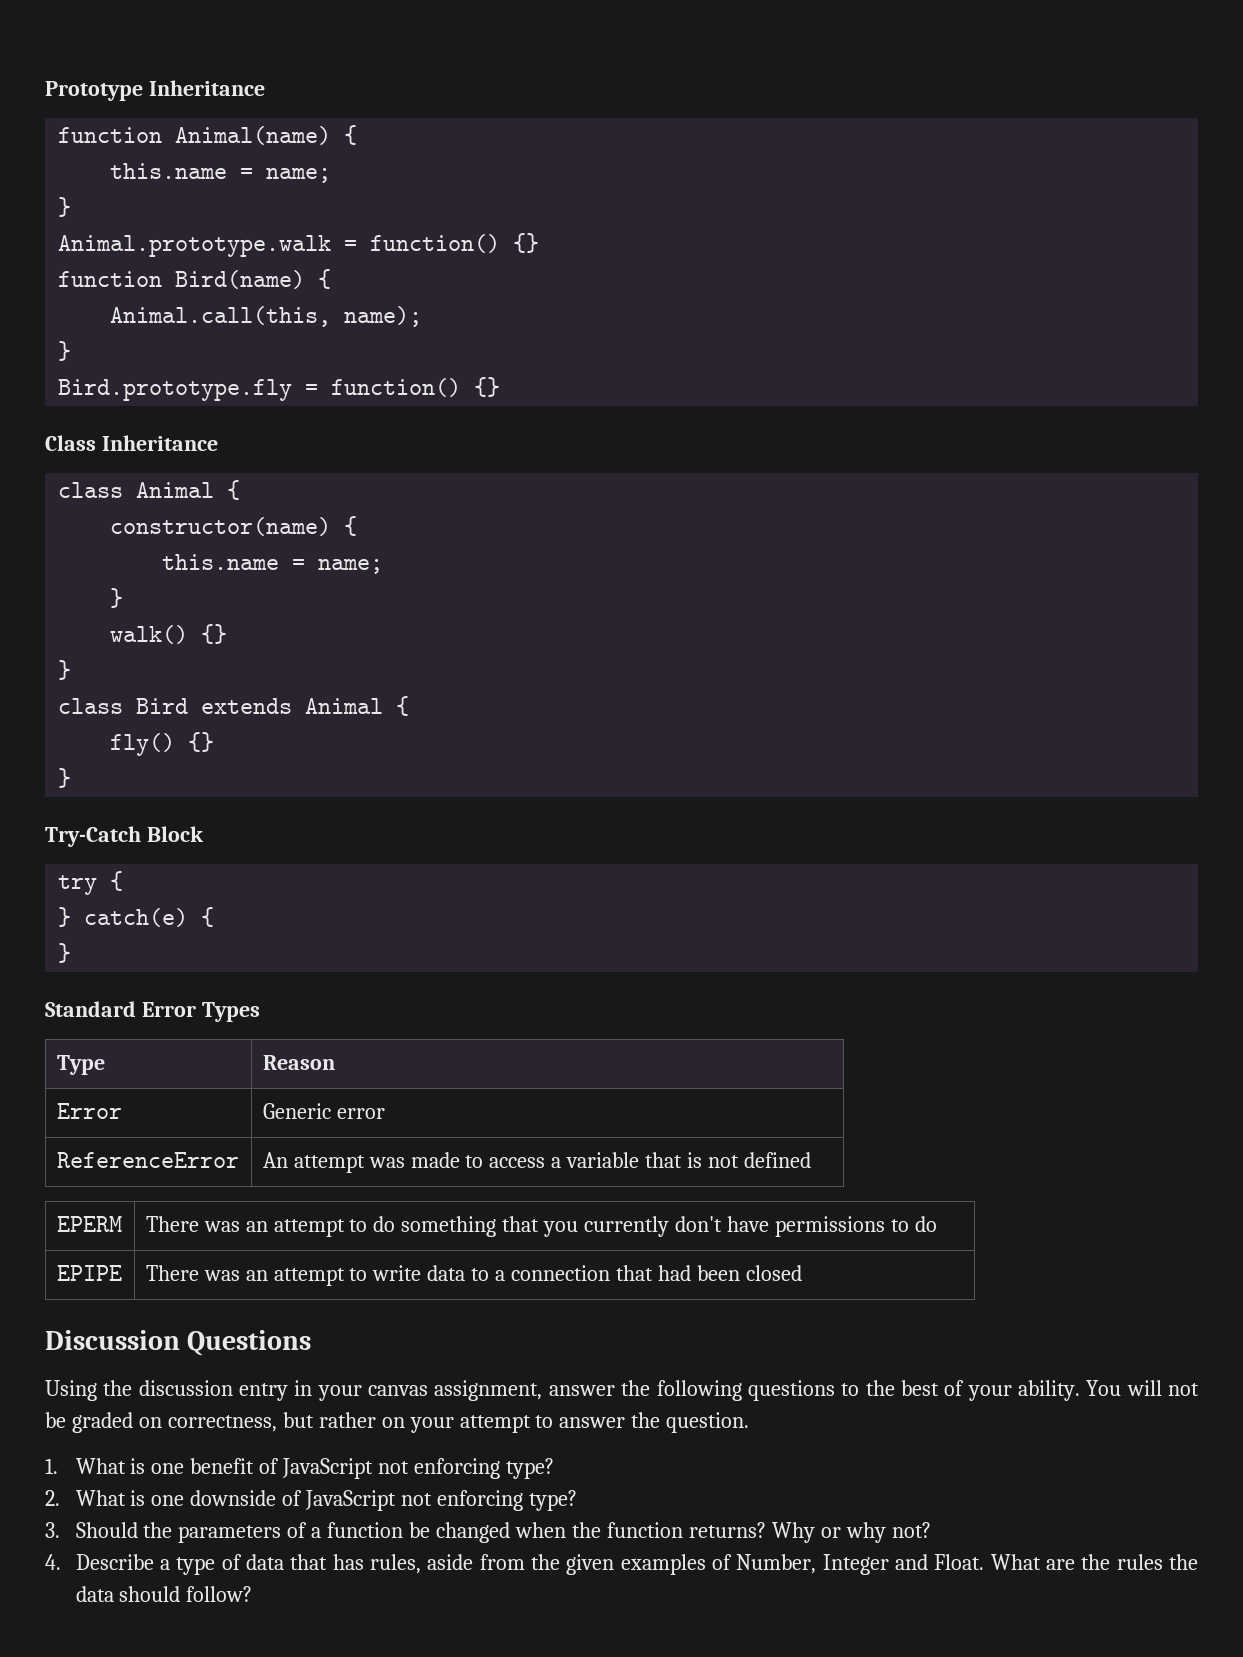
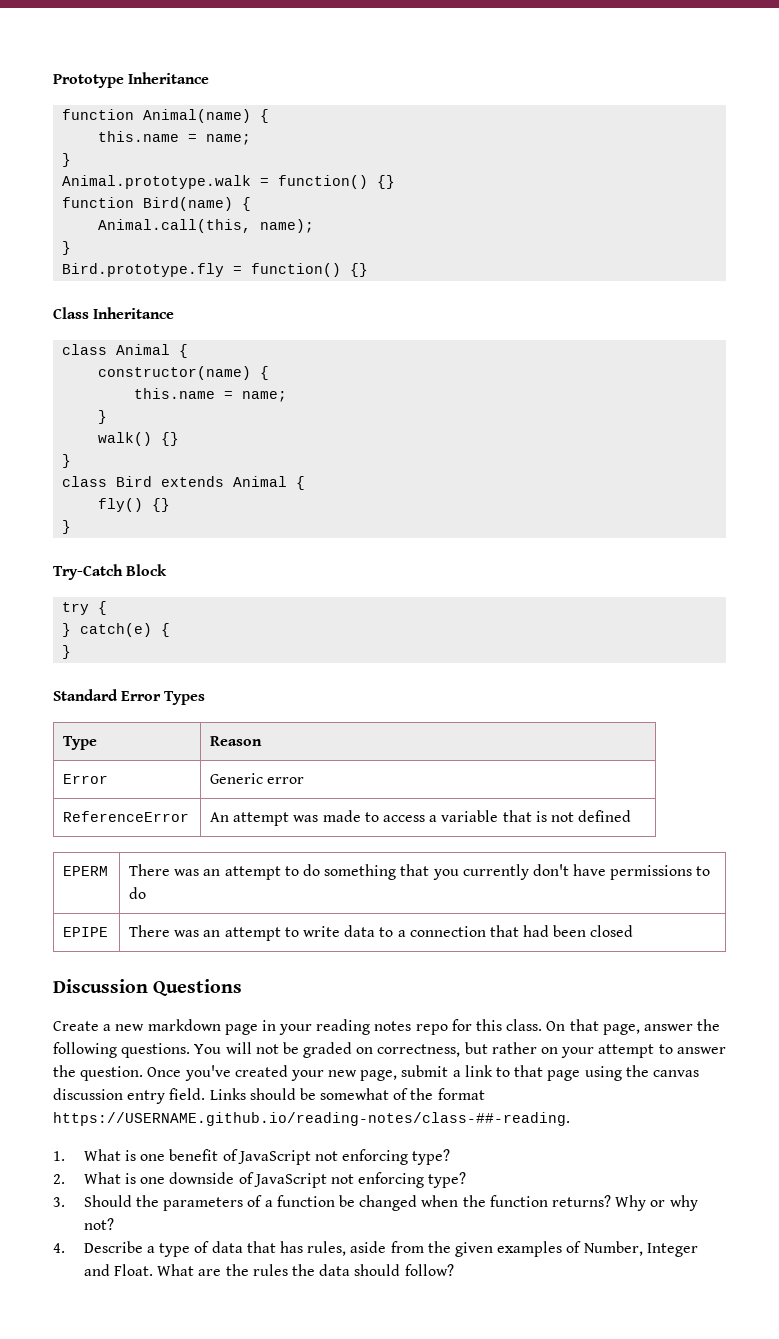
- Using the discussion entry in your canvas assignment, answer the following questions to the best of your ability.
+ Create a new markdown page in your reading notes repo for this class. On that page, answer the following questions.
+ Once you've created your new page, submit a link to that page using the canvas discussion entry field. Links should be somewhat of the format https://USERNAME.github.io/reading-notes/class-##-reading.

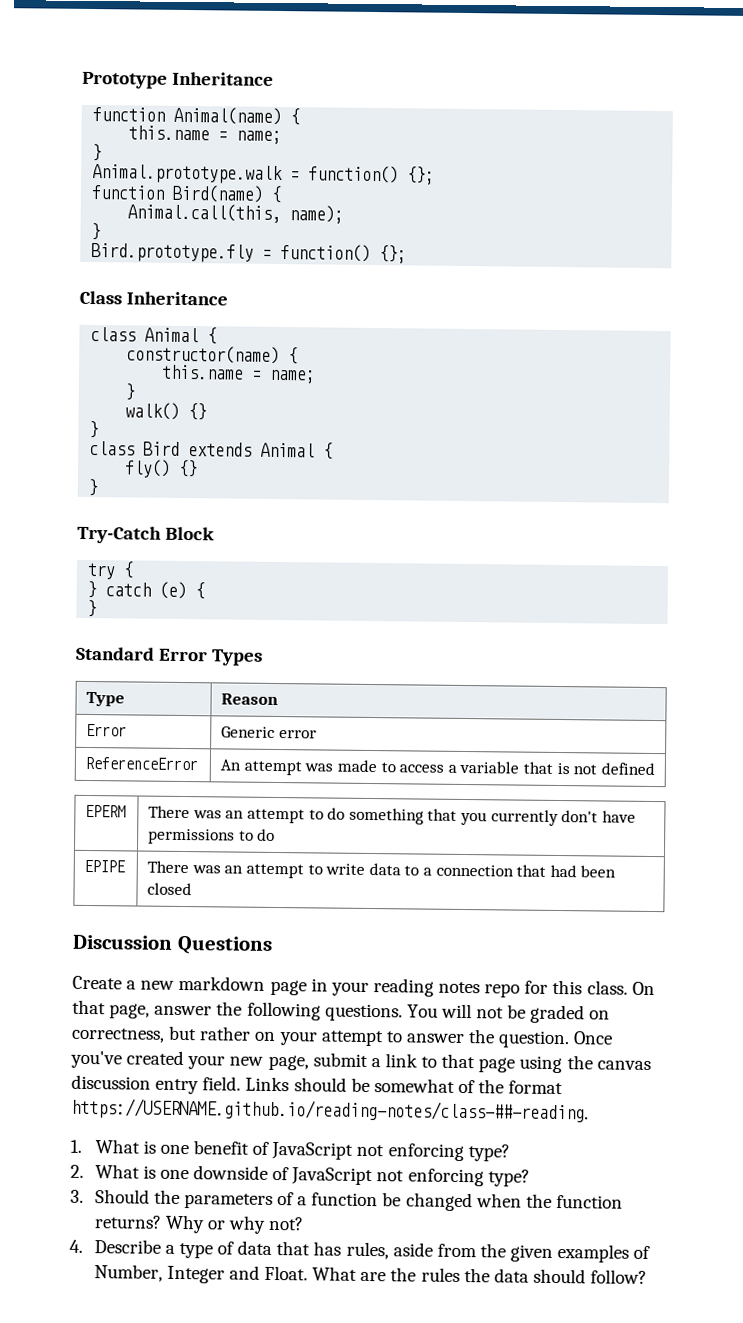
- Animal.prototype.walk = function() {}
+ Animal.prototype.walk = function() {};
- Bird.prototype.fly = function() {}
+ Bird.prototype.fly = function() {};
- } catch(e) {
+ } catch (e) {

